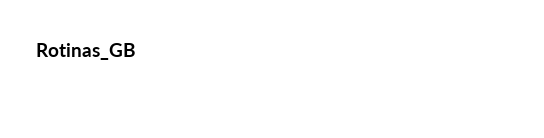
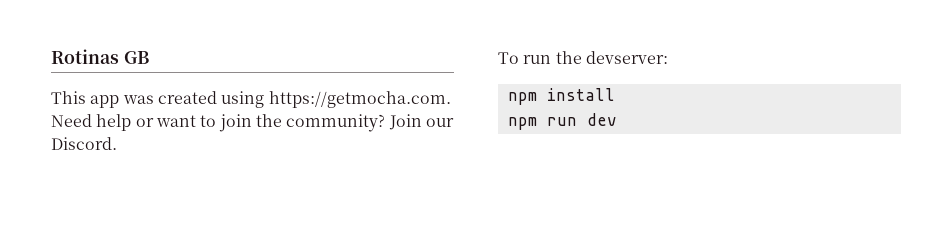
- Rotinas_GB
+ Rotinas GB
+ This app was created using https://getmocha.com. Need help or want to join the community? Join our Discord.
+ To run the devserver:
+ npm install
+ npm run dev

